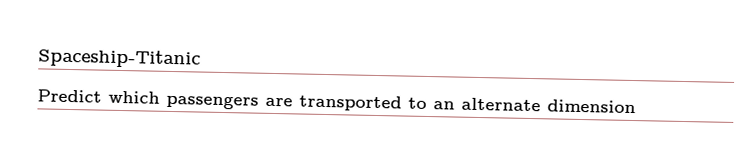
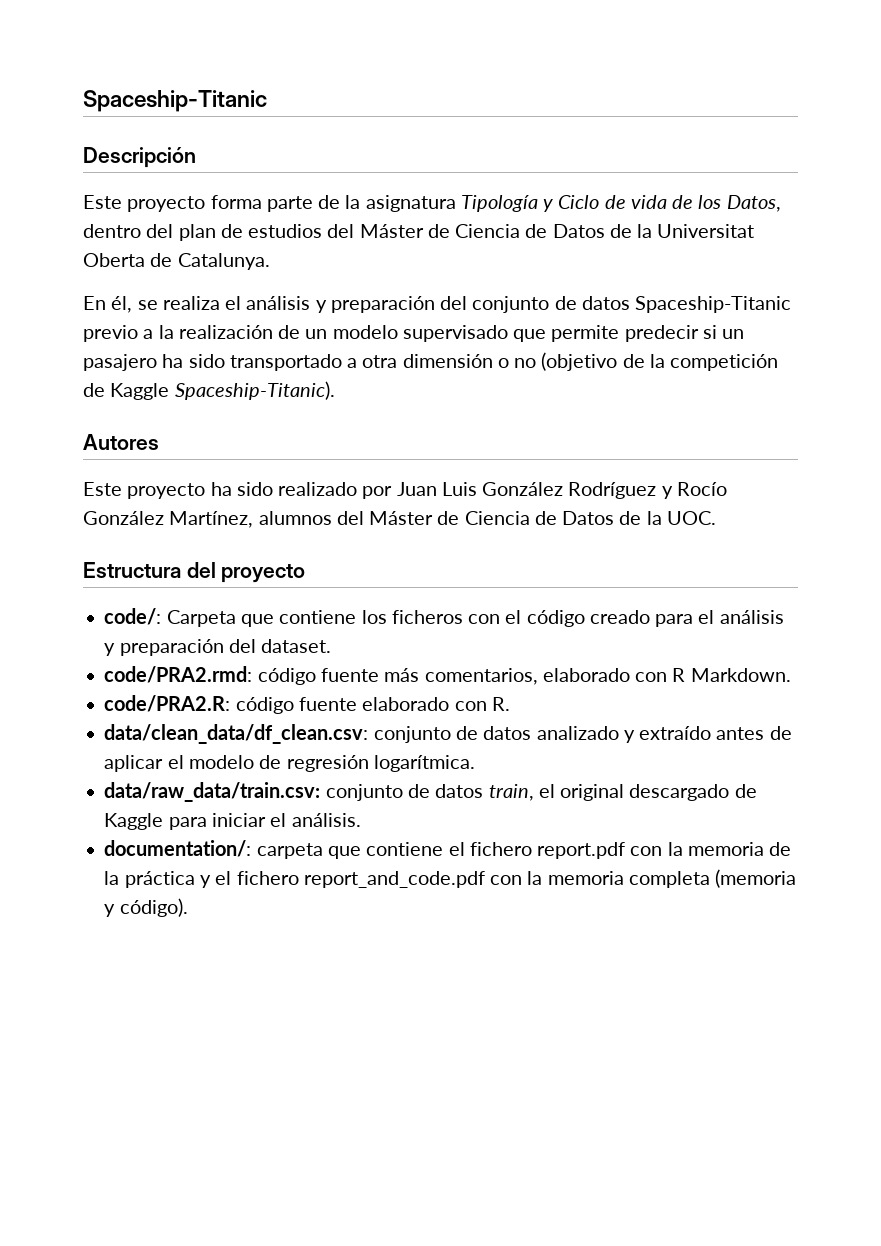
- Predict which passengers are transported to an alternate dimension
+ Descripción
+ Este proyecto forma parte de la asignatura Tipología y Ciclo de vida de los Datos, dentro del plan de estudios del Máster de Ciencia de Datos de la Universitat Oberta de Catalunya.
+ En él, se realiza el análisis y preparación del conjunto de datos Spaceship-Titanic previo a la realización de un modelo supervisado que permite predecir si un pasajero ha sido transportado a otra dimensión o no (objetivo de la competición de Kaggle Spaceship-Titanic).
+ Autores
+ Este proyecto ha sido realizado por Juan Luis González Rodríguez y Rocío González Martínez, alumnos del Máster de Ciencia de Datos de la UOC.
+ Estructura del proyecto
+ code/: Carpeta que contiene los ficheros con el código creado para el análisis y preparación del dataset.
+ code/PRA2.rmd: código fuente más comentarios, elaborado con R Markdown.
+ code/PRA2.R: código fuente elaborado con R.
+ data/clean_data/df_clean.csv: conjunto de datos analizado y extraído antes de aplicar el modelo de regresión logarítmica.
+ data/raw_data/train.csv: conjunto de datos train, el original descargado de Kaggle para iniciar el análisis.
+ documentation/: carpeta que contiene el fichero report.pdf con la memoria de la práctica y el fichero report_and_code.pdf con la memoria completa (memoria y código).

